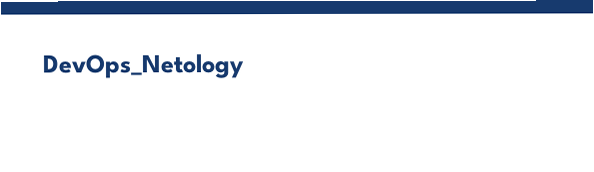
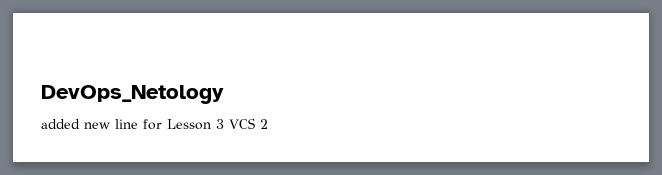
+ added new line for Lesson 3 VCS 2

